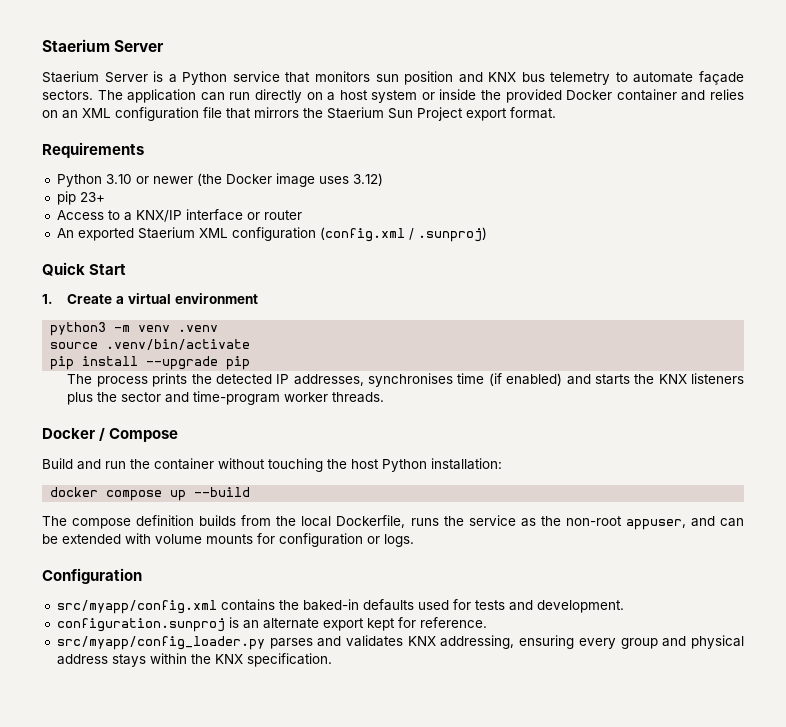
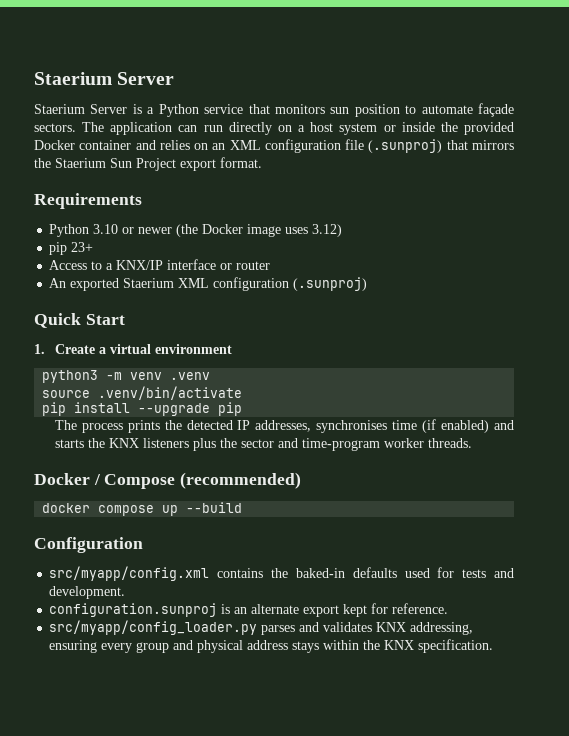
- Staerium Server is a Python service that monitors sun position and KNX bus telemetry to automate façade sectors.
+ Staerium Server is a Python service that monitors sun position to automate façade sectors.
- The application can run directly on a host system or inside the provided Docker container and relies on an XML configuration file that mirrors the Staerium Sun Project export format.
+ The application can run directly on a host system or inside the provided Docker container and relies on an XML configuration file (.sunproj) that mirrors the Staerium Sun Project export format.
- An exported Staerium XML configuration (config.xml / .sunproj)
+ An exported Staerium XML configuration (.sunproj)
- Docker / Compose
- Build and run the container without touching the host Python installation:
+ Docker / Compose (recommended)
  docker compose up --build
- The compose definition builds from the local Dockerfile, runs the service as the non-root appuser, and can be extended with volume mounts for configuration or logs.

